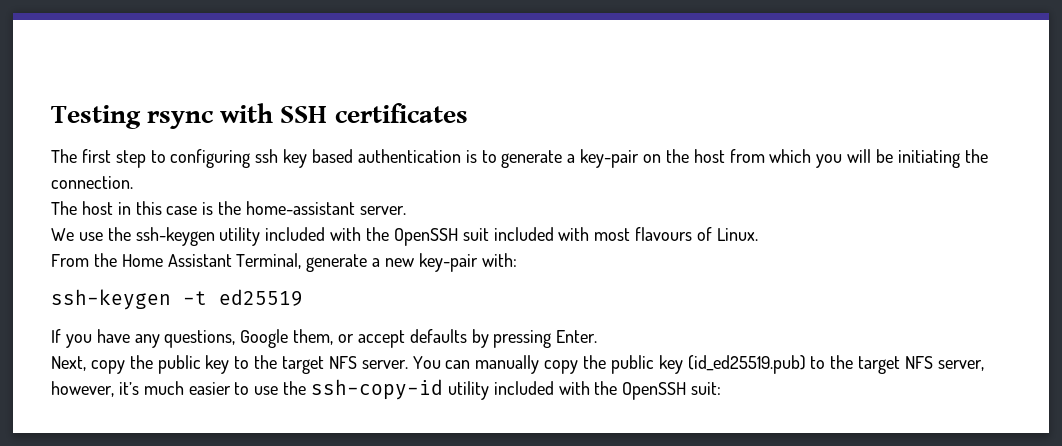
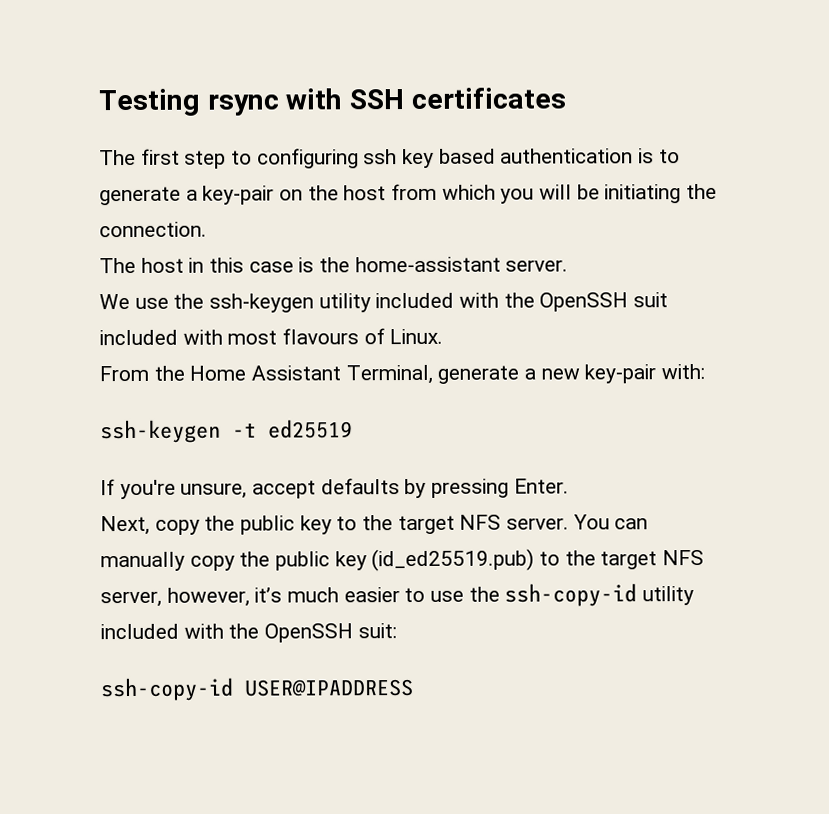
- If you have any questions, Google them, or accept defaults by pressing Enter.
+ If you're unsure, accept defaults by pressing Enter.
+ ssh-copy-id USER@IPADDRESS

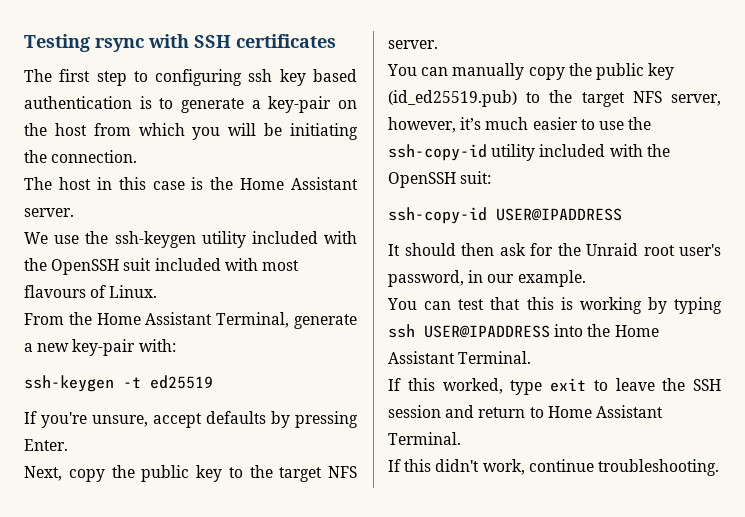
- The host in this case is the home-assistant server.
+ The host in this case is the Home Assistant server.
- Next, copy the public key to the target NFS server. You can manually copy the public key (id_ed25519.pub) to the target NFS server, however, it’s much easier to use the ssh-copy-id utility included with the OpenSSH suit:
+ Next, copy the public key to the target NFS server.
+ You can manually copy the public key (id_ed25519.pub) to the target NFS server, however, it’s much easier to use the ssh-copy-id utility included with the OpenSSH suit:
+ It should then ask for the Unraid root user's password, in our example.
+ You can test that this is working by typing ssh USER@IPADDRESS into the Home Assistant Terminal.
+ If this worked, type exit to leave the SSH session and return to Home Assistant Terminal.
+ If this didn't work, continue troubleshooting.

